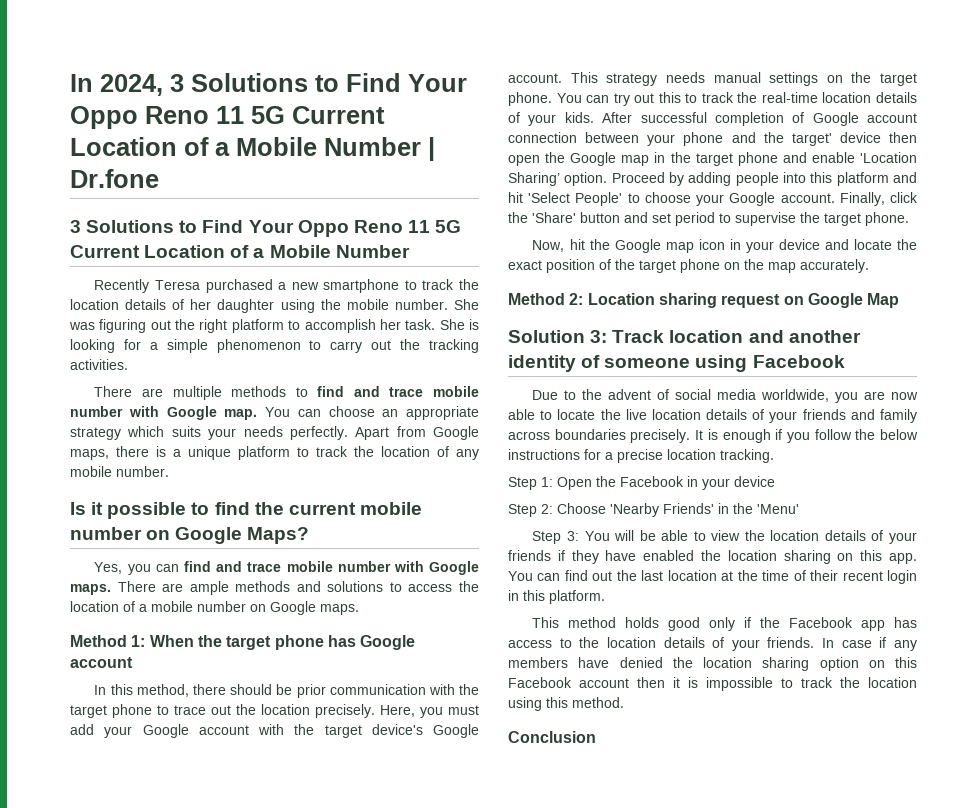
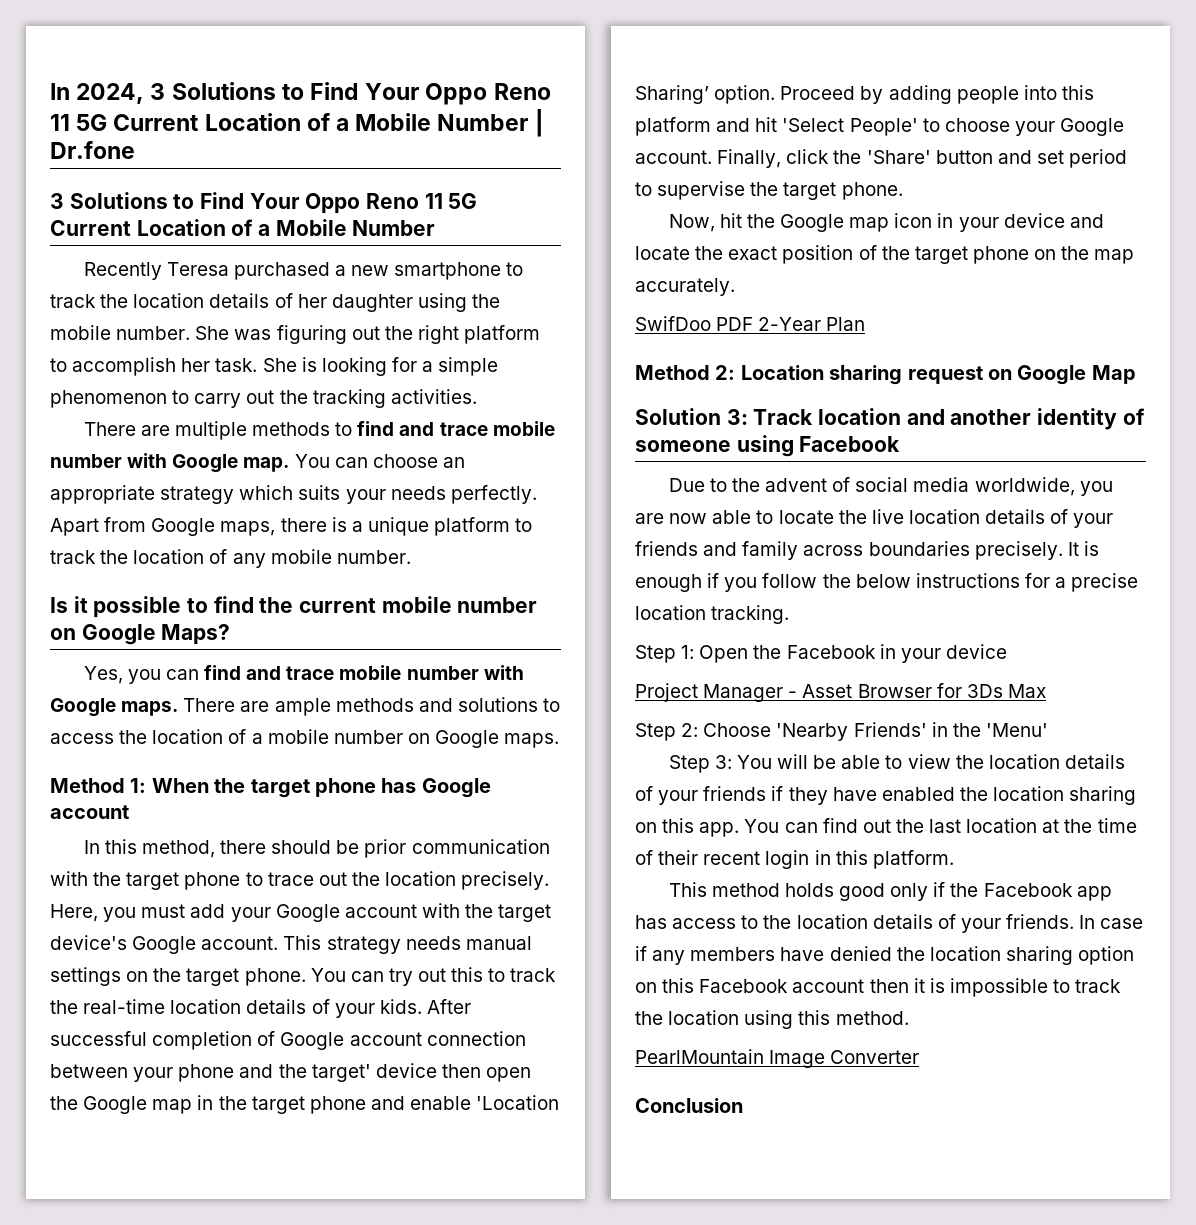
+ SwifDoo PDF 2-Year Plan
+ Project Manager - Asset Browser for 3Ds Max
+ PearlMountain Image Converter

